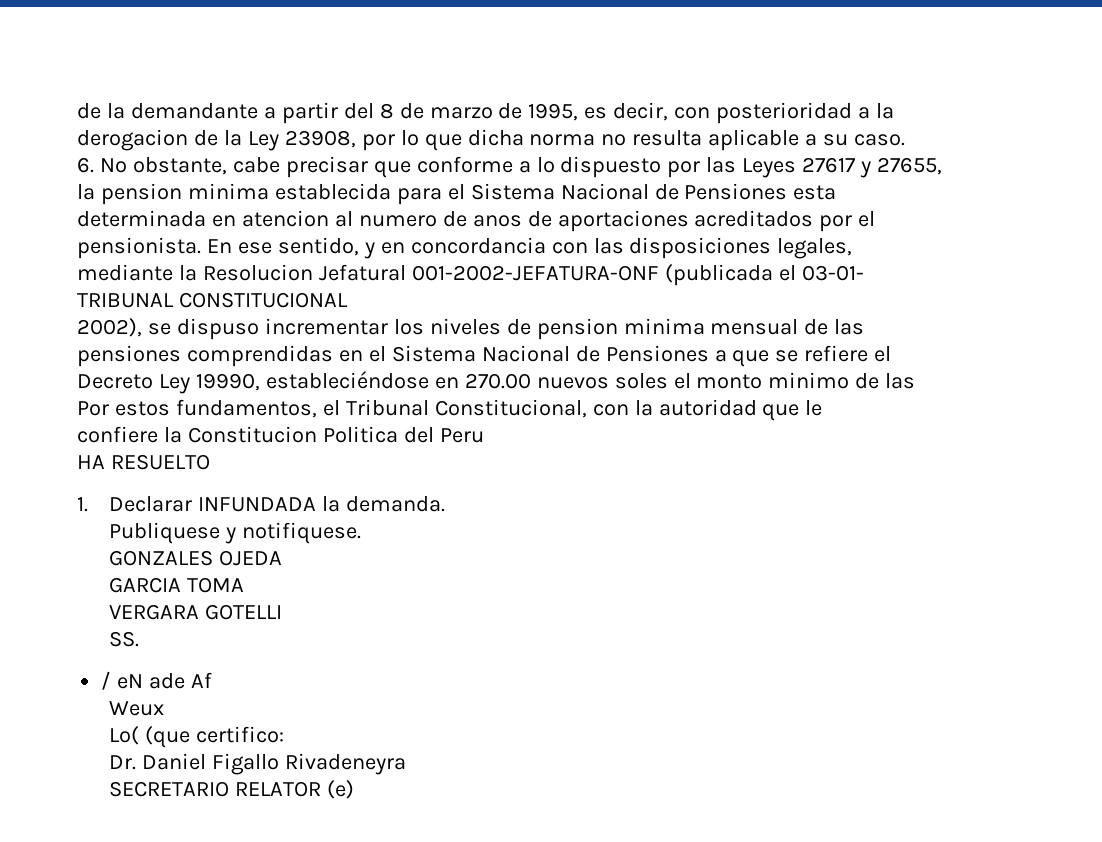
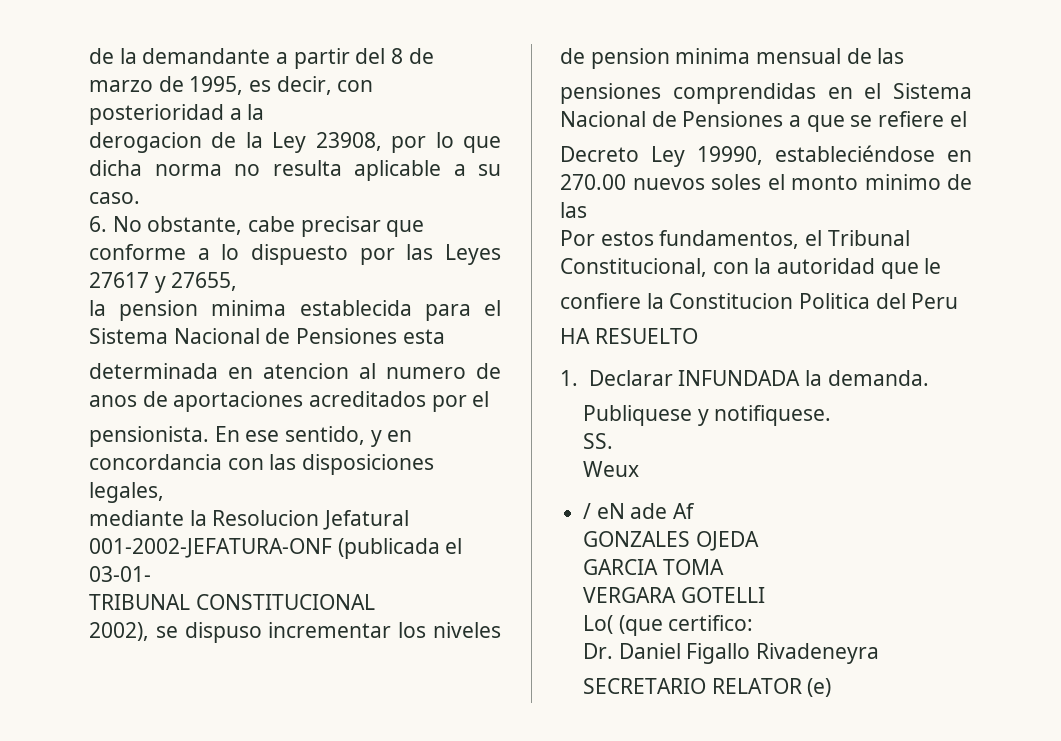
+ SS.
+ Weux
+ / eN ade Af
- SS.
- / eN ade Af
- Weux

